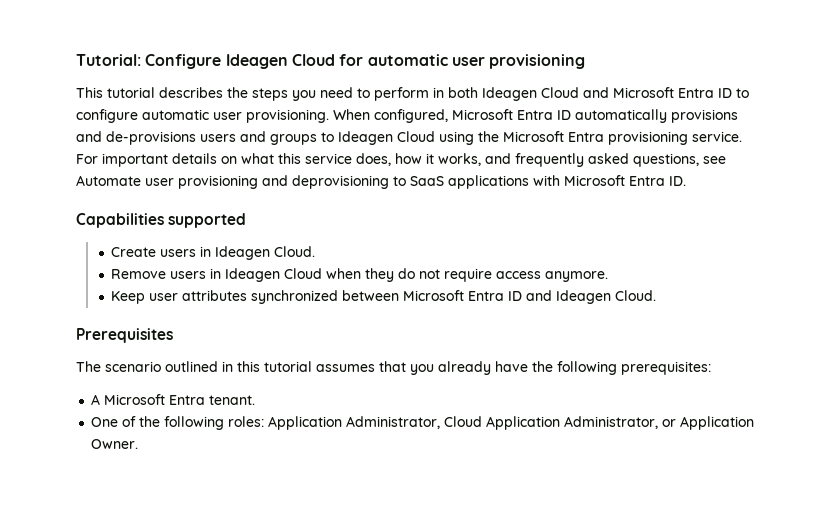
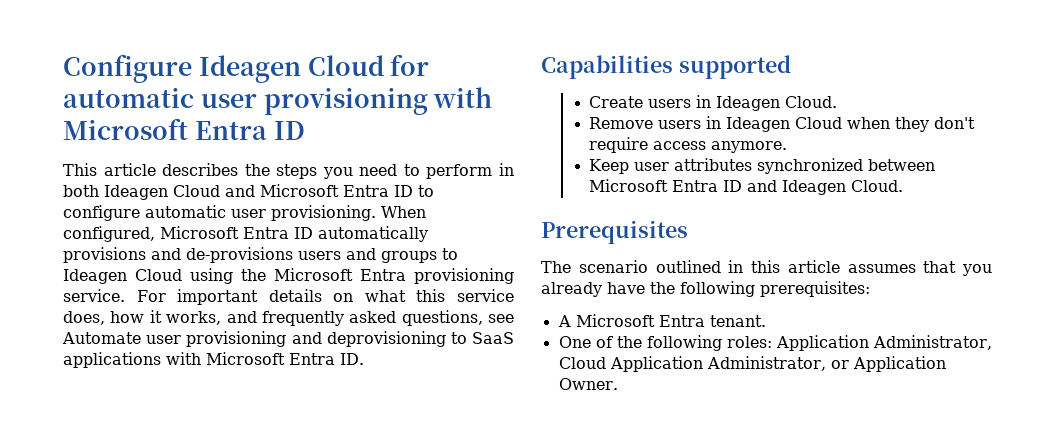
- Tutorial: Configure Ideagen Cloud for automatic user provisioning
+ Configure Ideagen Cloud for automatic user provisioning with Microsoft Entra ID
- This tutorial describes the steps you need to perform in both Ideagen Cloud and Microsoft Entra ID to configure automatic user provisioning.
+ This article describes the steps you need to perform in both Ideagen Cloud and Microsoft Entra ID to configure automatic user provisioning.
- Remove users in Ideagen Cloud when they do not require access anymore.
+ Remove users in Ideagen Cloud when they don't require access anymore.
- The scenario outlined in this tutorial assumes that you already have the following prerequisites:
+ The scenario outlined in this article assumes that you already have the following prerequisites:

